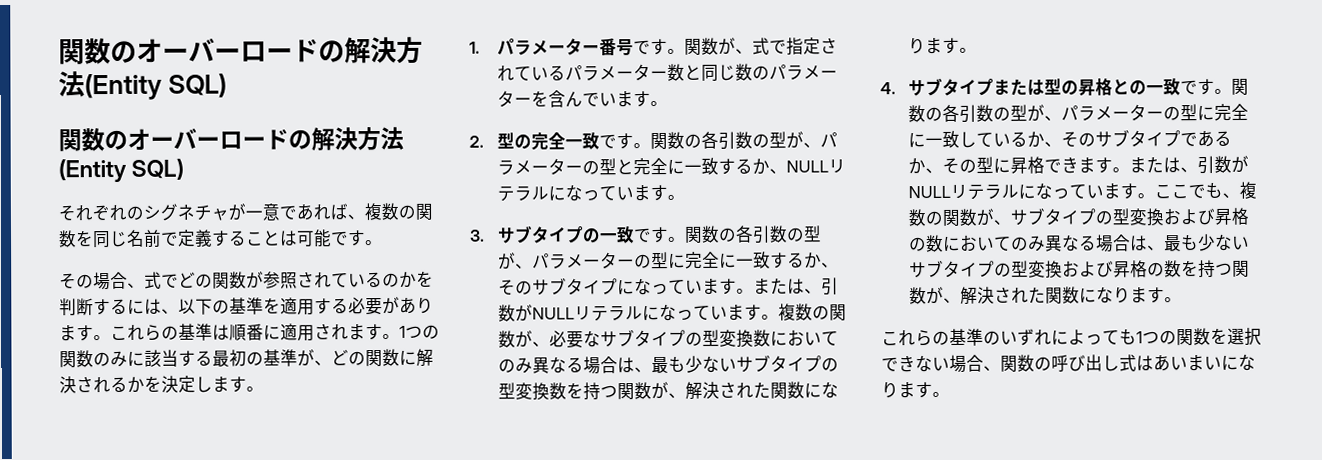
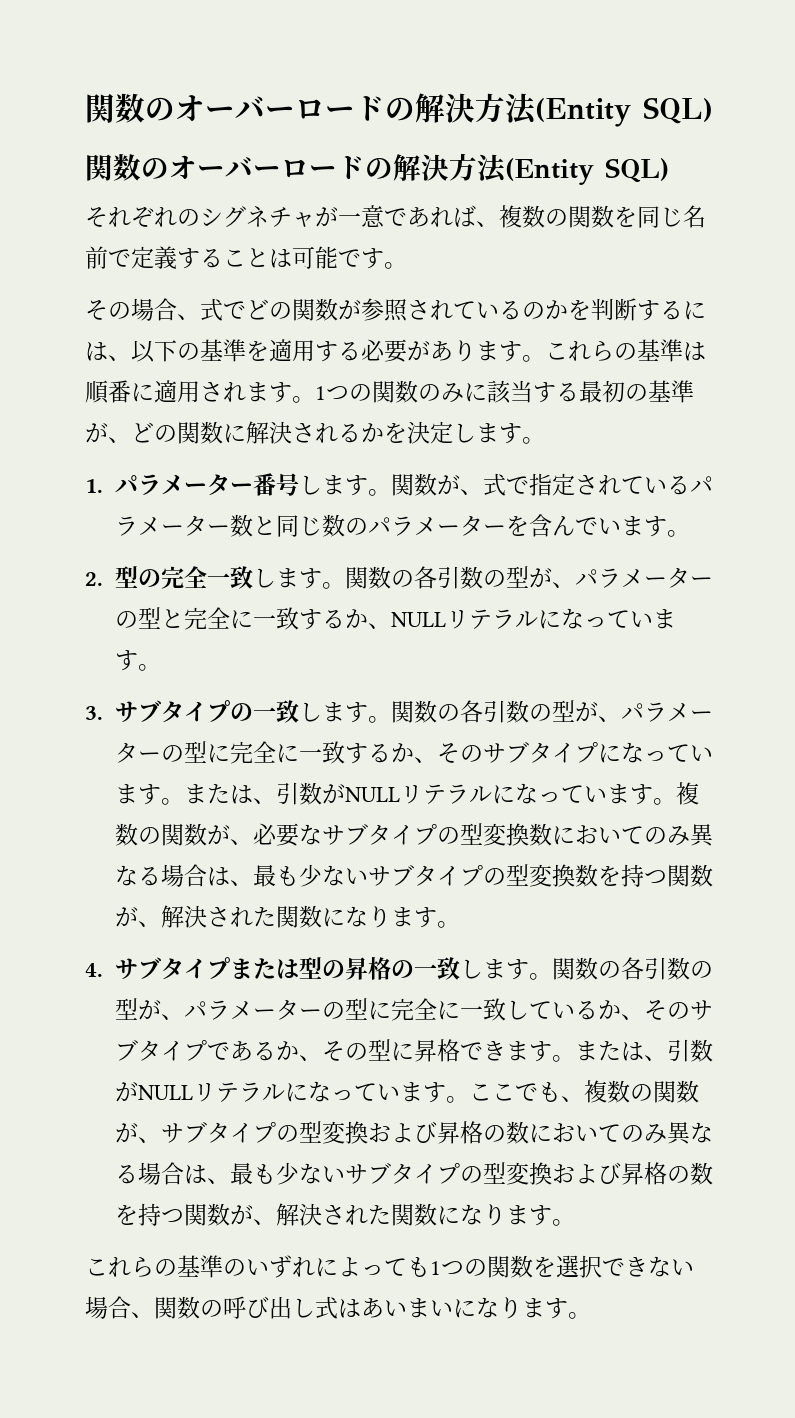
- 1.パラメーター番号です。
+ 1.パラメーター番号します。
- 2.型の完全一致です。
+ 2.型の完全一致します。
- 3.サブタイプの一致です。
+ 3.サブタイプの一致します。
- 4.サブタイプまたは型の昇格との一致です。
+ 4.サブタイプまたは型の昇格の一致します。

